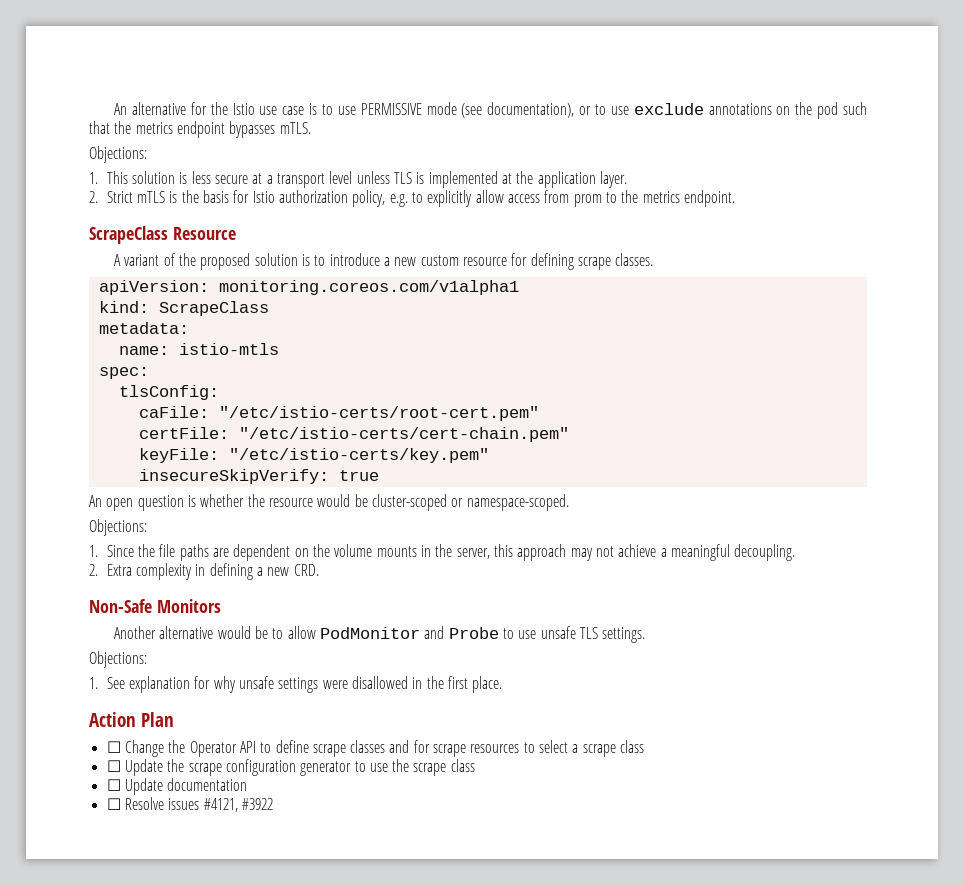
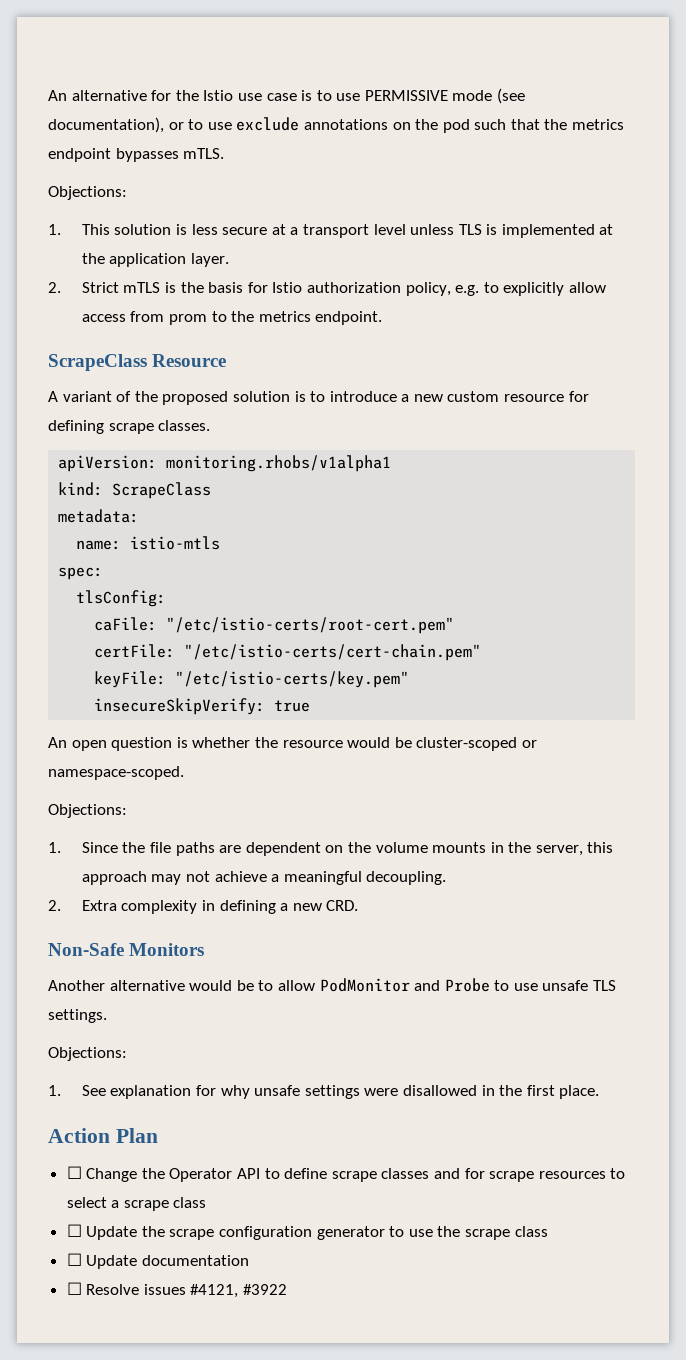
- apiVersion: monitoring.coreos.com/v1alpha1
+ apiVersion: monitoring.rhobs/v1alpha1

